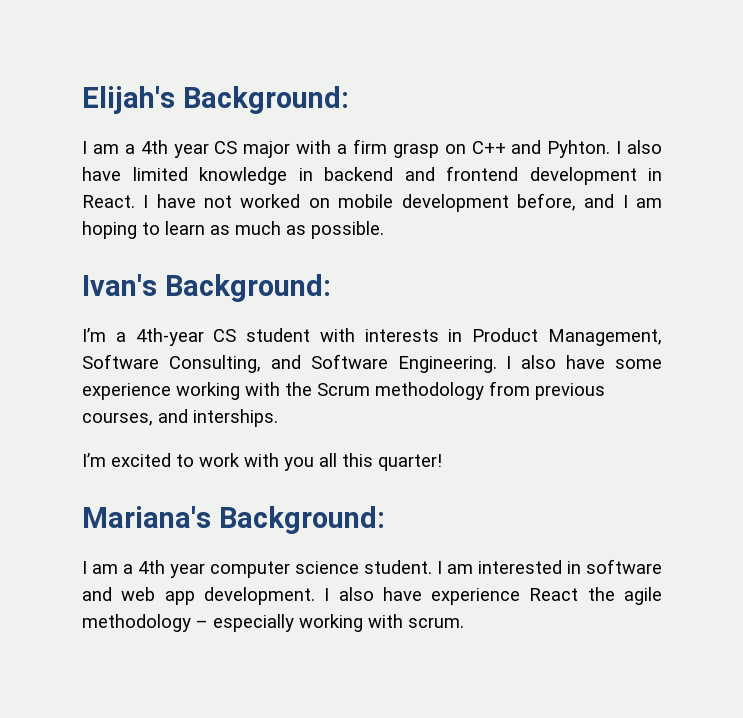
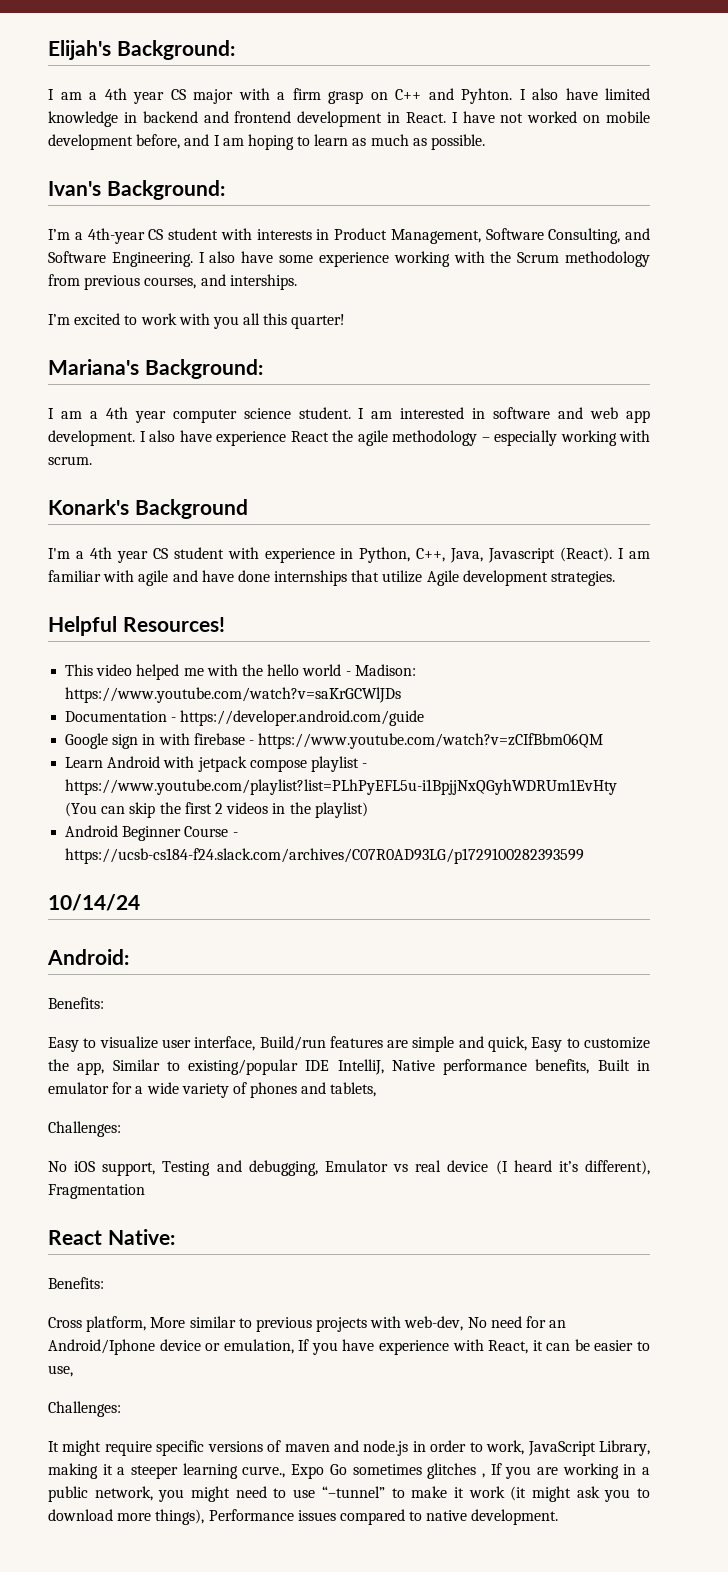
+ Konark's Background
+ I'm a 4th year CS student with experience in Python, C++, Java, Javascript (React). I am familiar with agile and have done internships that utilize Agile development strategies.
+ Helpful Resources!
+ This video helped me with the hello world - Madison: https://www.youtube.com/watch?v=saKrGCWlJDs
+ Documentation - https://developer.android.com/guide
+ Google sign in with firebase - https://www.youtube.com/watch?v=zCIfBbm06QM
+ Learn Android with jetpack compose playlist - https://www.youtube.com/playlist?list=PLhPyEFL5u-i1BpjjNxQGyhWDRUm1EvHty (You can skip the first 2 videos in the playlist)
+ Android Beginner Course - https://ucsb-cs184-f24.slack.com/archives/C07R0AD93LG/p1729100282393599
+ 10/14/24
+ Android:
+ Benefits:
+ Easy to visualize user interface, Build/run features are simple and quick, Easy to customize the app, Similar to existing/popular IDE IntelliJ, Native performance benefits, Built in emulator for a wide variety of phones and tablets,
+ Challenges:
+ No iOS support, Testing and debugging, Emulator vs real device (I heard it’s different), Fragmentation
+ React Native:
+ Benefits:
+ Cross platform, More similar to previous projects with web-dev, No need for an Android/Iphone device or emulation, If you have experience with React, it can be easier to use,
+ Challenges:
+ It might require specific versions of maven and node.js in order to work, JavaScript Library, making it a steeper learning curve., Expo Go sometimes glitches , If you are working in a public network, you might need to use “–tunnel” to make it work (it might ask you to download more things), Performance issues compared to native development.

